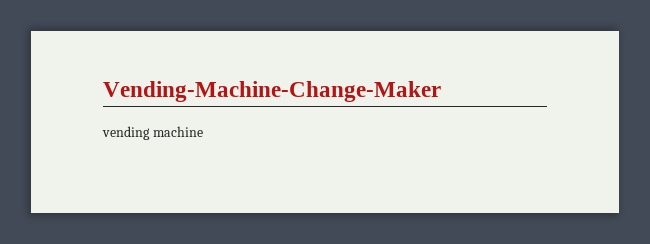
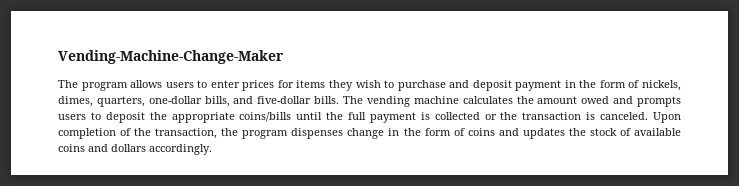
- vending machine
+ The program allows users to enter prices for items they wish to purchase and deposit payment in the form of nickels, dimes, quarters, one-dollar bills, and five-dollar bills. The vending machine calculates the amount owed and prompts users to deposit the appropriate coins/bills until the full payment is collected or the transaction is canceled. Upon completion of the transaction, the program dispenses change in the form of coins and updates the stock of available coins and dollars accordingly.

